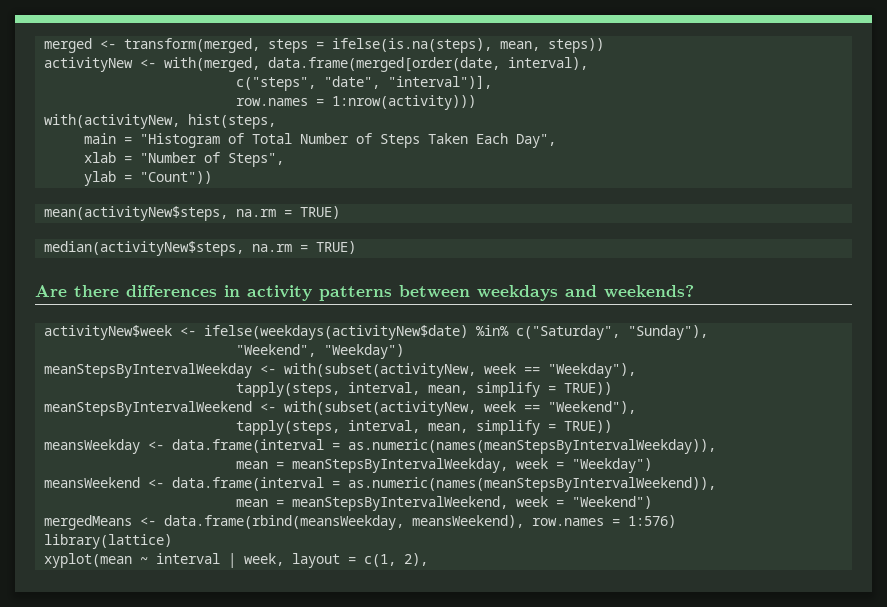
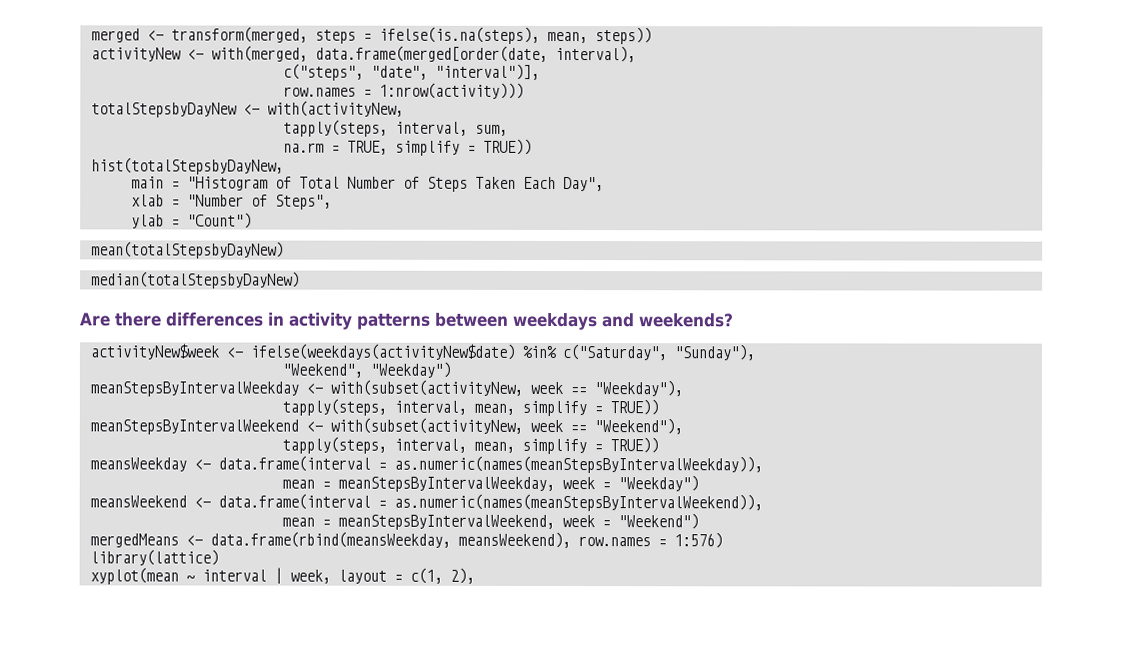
- with(activityNew, hist(steps,
+ totalStepsbyDayNew <- with(activityNew,
+ tapply(steps, interval, sum,
+ na.rm = TRUE, simplify = TRUE))
+ hist(totalStepsbyDayNew,
- ylab = "Count"))
- mean(activityNew$steps, na.rm = TRUE)
- median(activityNew$steps, na.rm = TRUE)
+ ylab = "Count")
+ mean(totalStepsbyDayNew)
+ median(totalStepsbyDayNew)

